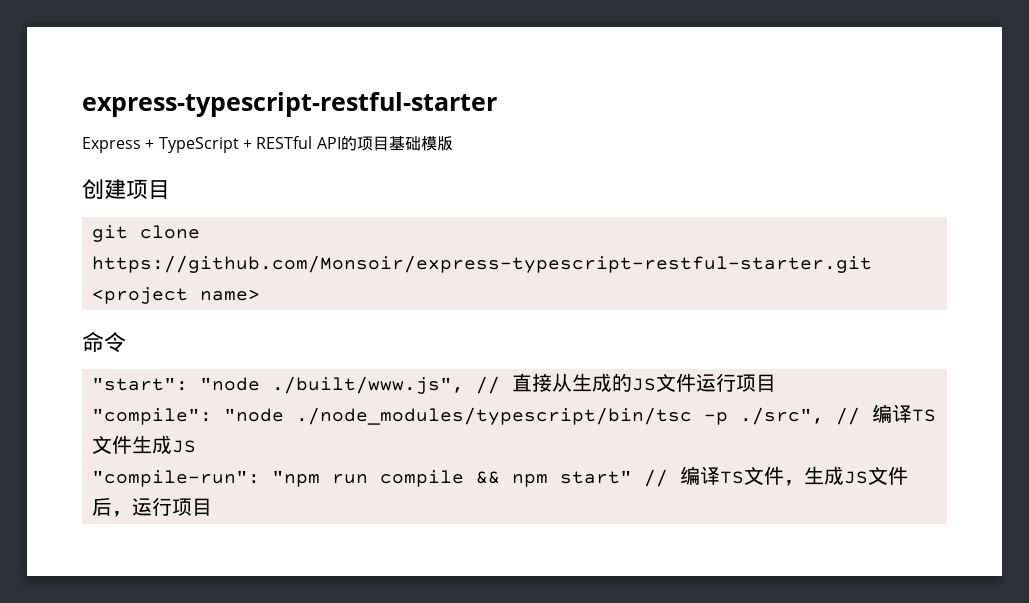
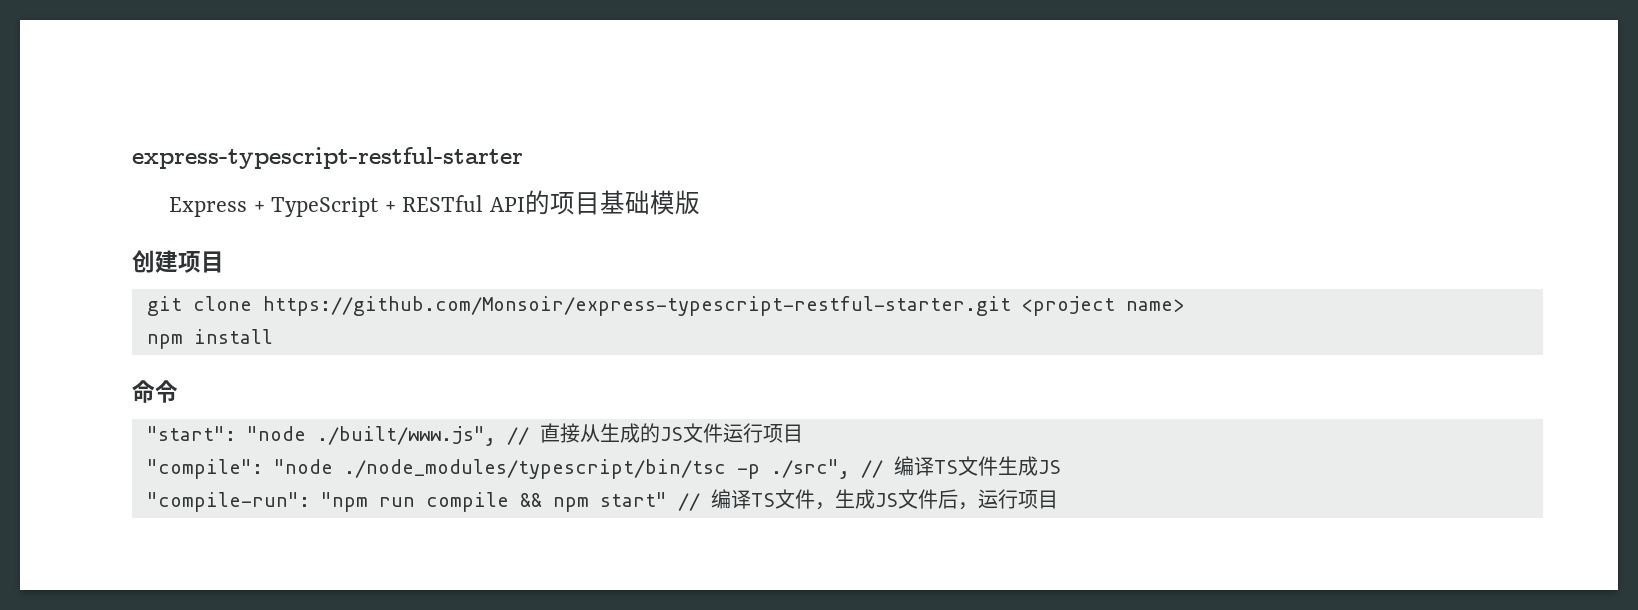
+ npm install

